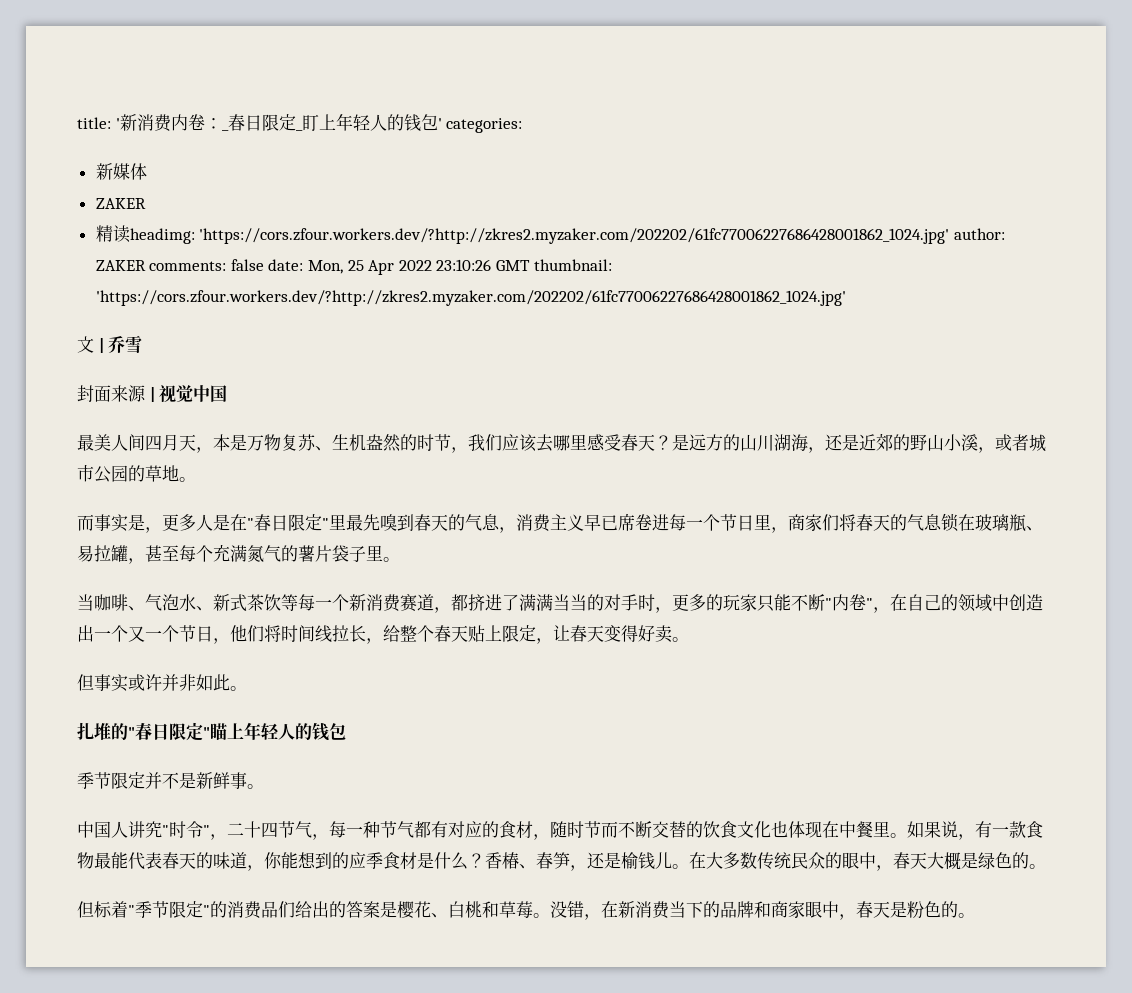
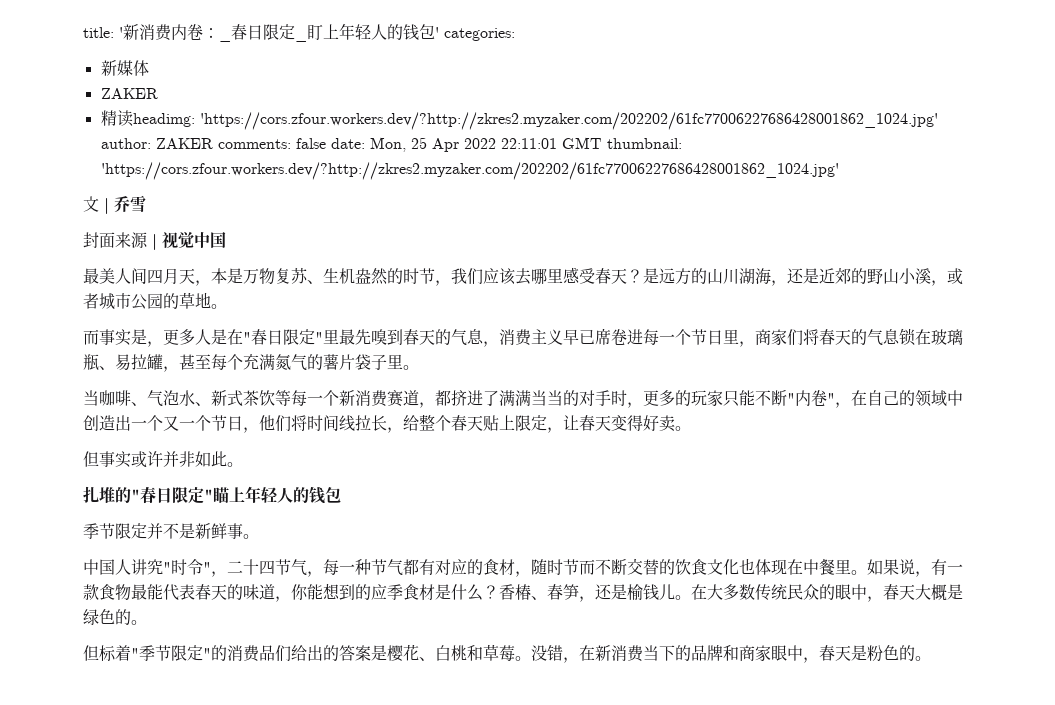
- 精读headimg: 'https://cors.zfour.workers.dev/?http://zkres2.myzaker.com/202202/61fc77006227686428001862_1024.jpg' author: ZAKER comments: false date: Mon, 25 Apr 2022 23:10:26 GMT thumbnail: 'https://cors.zfour.workers.dev/?http://zkres2.myzaker.com/202202/61fc77006227686428001862_1024.jpg'
+ 精读headimg: 'https://cors.zfour.workers.dev/?http://zkres2.myzaker.com/202202/61fc77006227686428001862_1024.jpg' author: ZAKER comments: false date: Mon, 25 Apr 2022 22:11:01 GMT thumbnail: 'https://cors.zfour.workers.dev/?http://zkres2.myzaker.com/202202/61fc77006227686428001862_1024.jpg'

